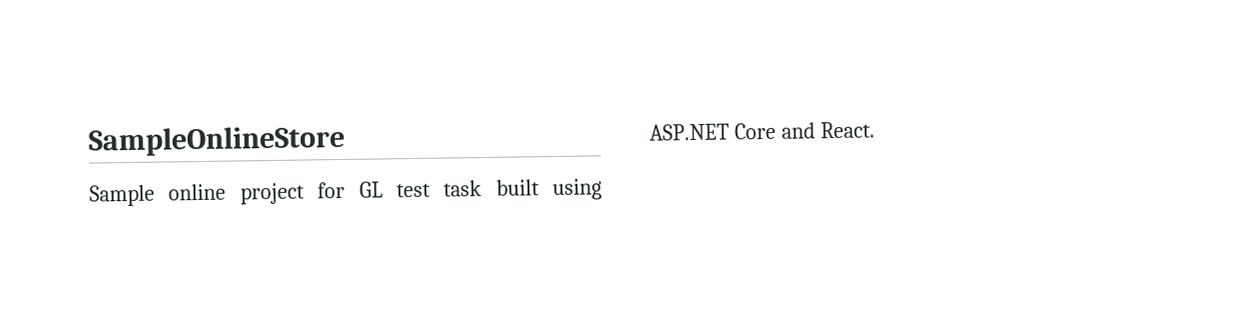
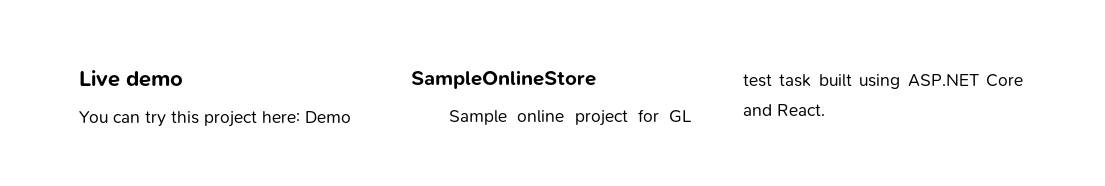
+ Live demo
+ You can try this project here: Demo

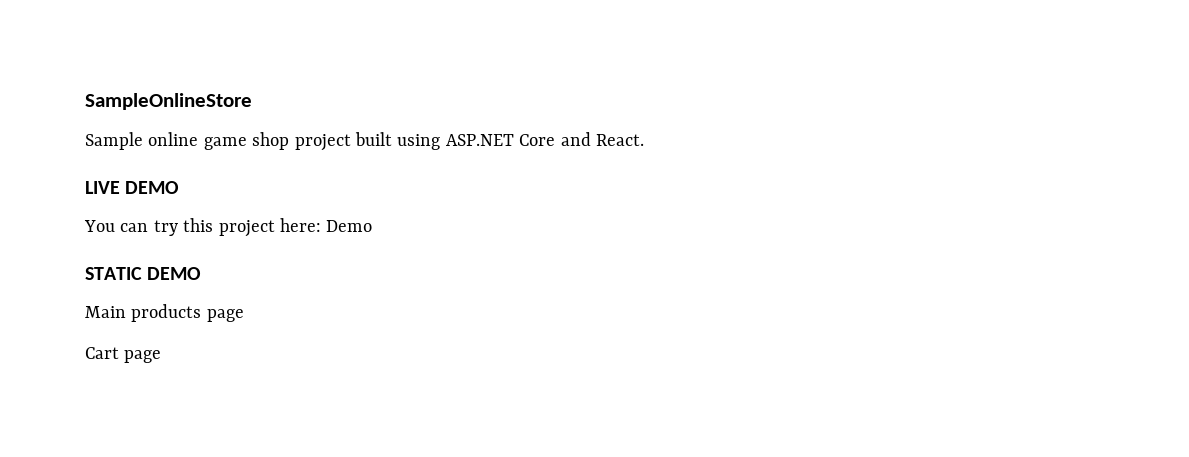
- Live demo
+ SampleOnlineStore
+ Sample online game shop project built using ASP.NET Core and React.
+ LIVE DEMO
- SampleOnlineStore
- Sample online project for GL test task built using ASP.NET Core and React.
+ STATIC DEMO
+ Main products page
+ Cart page

